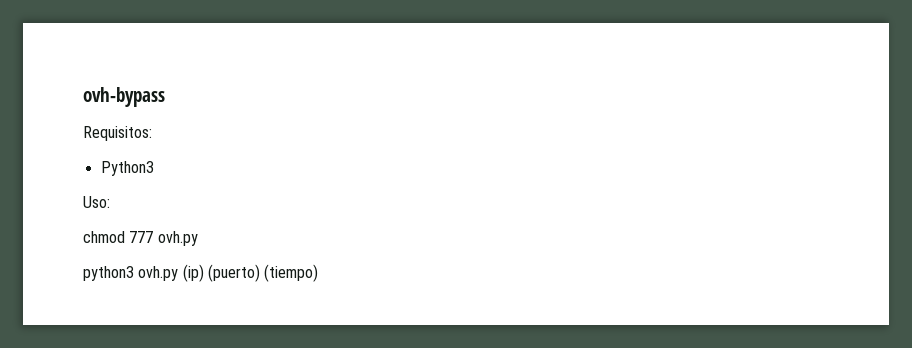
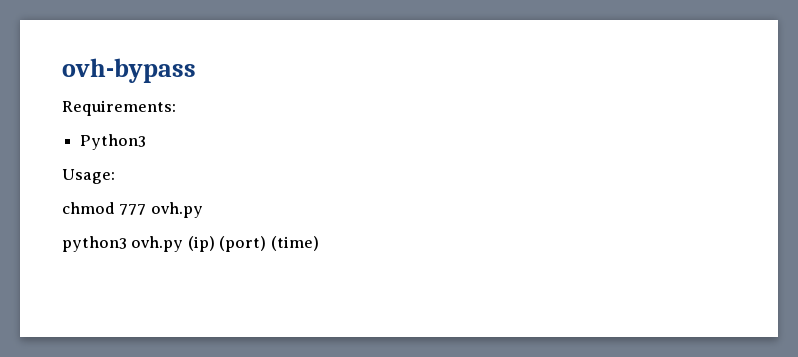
- Requisitos:
+ Requirements:
- Uso:
+ Usage:
- python3 ovh.py (ip) (puerto) (tiempo)
+ python3 ovh.py (ip) (port) (time)

